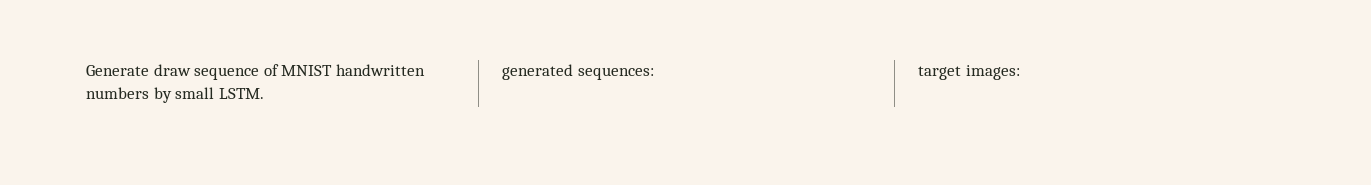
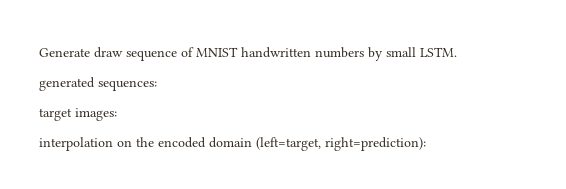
+ interpolation on the encoded domain (left=target, right=prediction):

